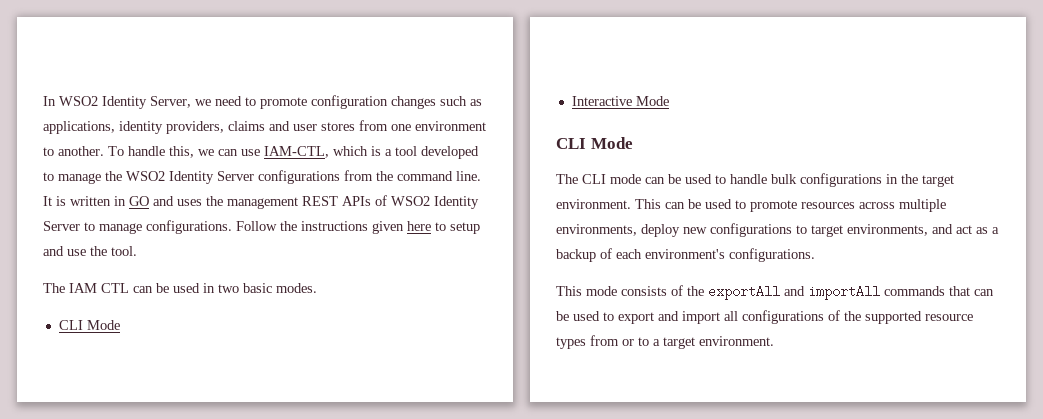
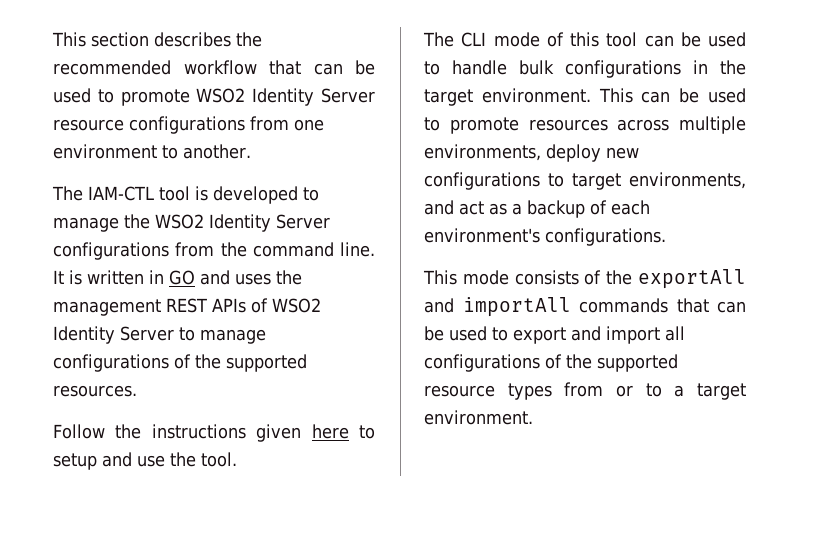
- In WSO2 Identity Server, we need to promote configuration changes such as applications, identity providers, claims and user stores from one environment to another. To handle this, we can use IAM-CTL, which is a tool developed to manage the WSO2 Identity Server configurations from the command line.
+ This section describes the recommended workflow that can be used to promote WSO2 Identity Server resource configurations from one environment to another.
+ The IAM-CTL tool is developed to manage the WSO2 Identity Server configurations from the command line.
- It is written in GO and uses the management REST APIs of WSO2 Identity Server to manage configurations. Follow the instructions given here to setup and use the tool.
+ It is written in GO and uses the management REST APIs of WSO2 Identity Server to manage configurations of the supported resources.
+ Follow the instructions given here to setup and use the tool.
- The IAM CTL can be used in two basic modes.
- CLI Mode
- Interactive Mode
- CLI Mode
- The CLI mode can be used to handle bulk configurations in the target environment.
+ The CLI mode of this tool can be used to handle bulk configurations in the target environment.

